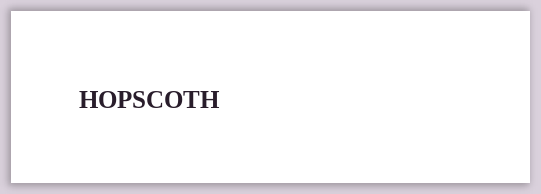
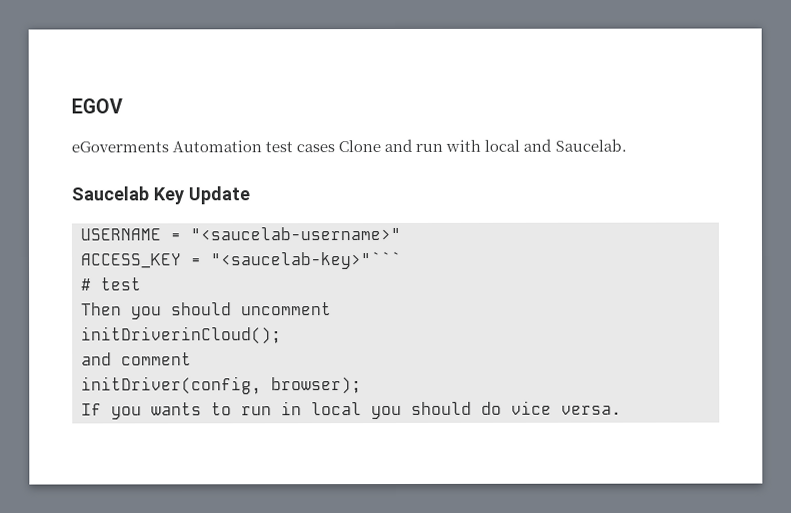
- HOPSCOTH
+ EGOV
+ eGoverments Automation test cases Clone and run with local and Saucelab.
+ Saucelab Key Update
+ USERNAME = "<saucelab-username>"
+ ACCESS_KEY = "<saucelab-key>"```
+ # test
+ Then you should uncomment
+ initDriverinCloud();
+ and comment
+ initDriver(config, browser);
+ If you wants to run in local you should do vice versa.

